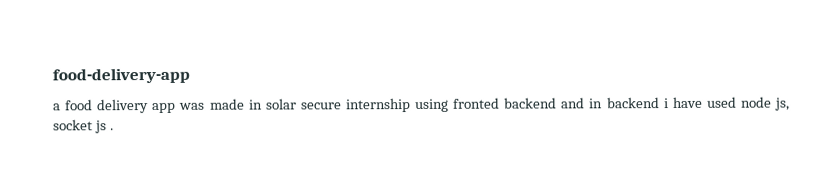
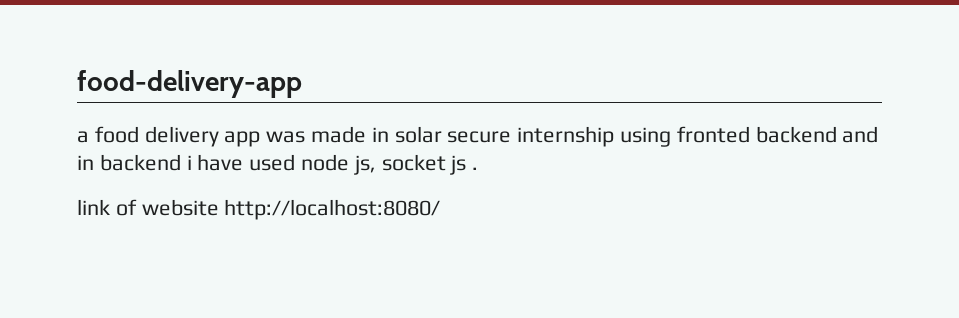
+ link of website http://localhost:8080/

